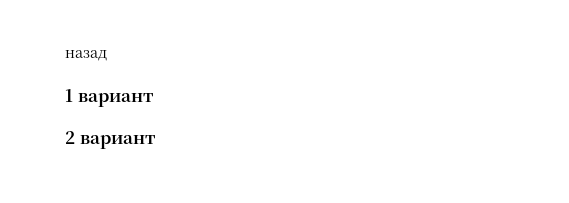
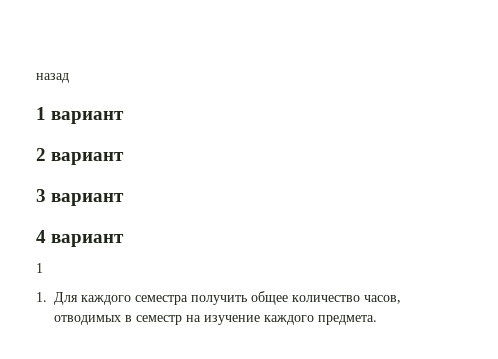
+ 3 вариант
+ 4 вариант
+ 1
+ 1. Для каждого семестра получить общее количество часов, отводимых в семестр на изучение каждого предмета.

